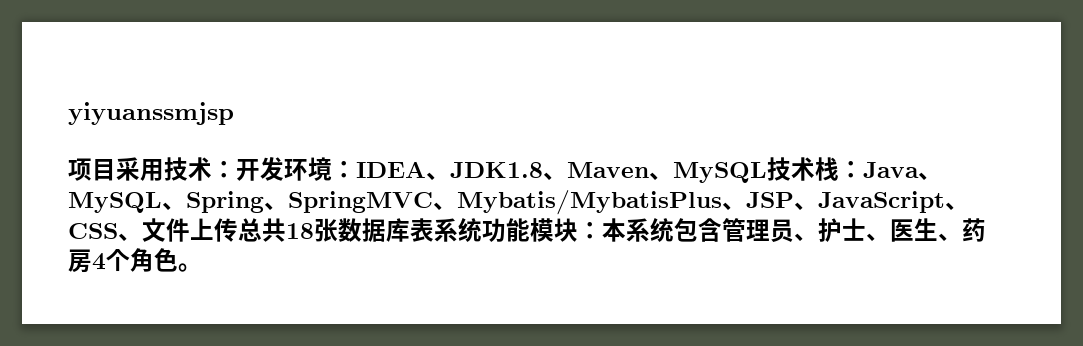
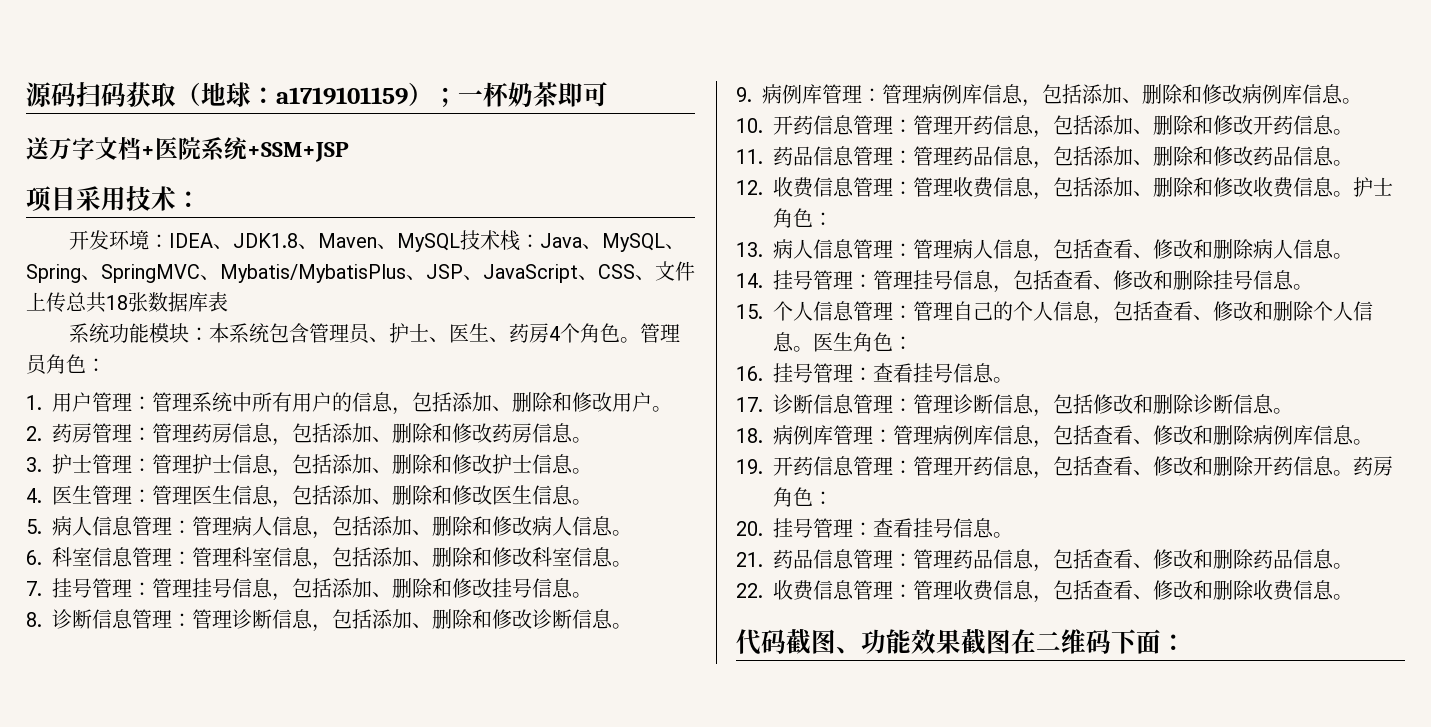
- yiyuanssmjsp
+ 源码扫码获取（地球：a1719101159）；一杯奶茶即可
+ 送万字文档+医院系统+SSM+JSP
- 项目采用技术：开发环境：IDEA、JDK1.8、Maven、MySQL技术栈：Java、MySQL、Spring、SpringMVC、Mybatis/MybatisPlus、JSP、JavaScript、CSS、文件上传总共18张数据库表系统功能模块：本系统包含管理员、护士、医生、药房4个角色。
+ 项目采用技术：
+ 开发环境：IDEA、JDK1.8、Maven、MySQL技术栈：Java、MySQL、Spring、SpringMVC、Mybatis/MybatisPlus、JSP、JavaScript、CSS、文件上传总共18张数据库表
+ 系统功能模块：本系统包含管理员、护士、医生、药房4个角色。
+ 管理员角色：
+ 1.用户管理：管理系统中所有用户的信息，包括添加、删除和修改用户。
+ 2.药房管理：管理药房信息，包括添加、删除和修改药房信息。
+ 3.护士管理：管理护士信息，包括添加、删除和修改护士信息。
+ 4.医生管理：管理医生信息，包括添加、删除和修改医生信息。
+ 5.病人信息管理：管理病人信息，包括添加、删除和修改病人信息。
+ 6.科室信息管理：管理科室信息，包括添加、删除和修改科室信息。
+ 7.挂号管理：管理挂号信息，包括添加、删除和修改挂号信息。
+ 8.诊断信息管理：管理诊断信息，包括添加、删除和修改诊断信息。
+ 9.病例库管理：管理病例库信息，包括添加、删除和修改病例库信息。
+ 10.开药信息管理：管理开药信息，包括添加、删除和修改开药信息。
+ 11.药品信息管理：管理药品信息，包括添加、删除和修改药品信息。
+ 12.收费信息管理：管理收费信息，包括添加、删除和修改收费信息。护士角色：
+ 13.病人信息管理：管理病人信息，包括查看、修改和删除病人信息。
+ 14.挂号管理：管理挂号信息，包括查看、修改和删除挂号信息。
+ 15.个人信息管理：管理自己的个人信息，包括查看、修改和删除个人信息。医生角色：
+ 16.挂号管理：查看挂号信息。
+ 17.诊断信息管理：管理诊断信息，包括修改和删除诊断信息。
+ 18.病例库管理：管理病例库信息，包括查看、修改和删除病例库信息。
+ 19.开药信息管理：管理开药信息，包括查看、修改和删除开药信息。药房角色：
+ 20.挂号管理：查看挂号信息。
+ 21.药品信息管理：管理药品信息，包括查看、修改和删除药品信息。
+ 22.收费信息管理：管理收费信息，包括查看、修改和删除收费信息。
+ 代码截图、功能效果截图在二维码下面：

